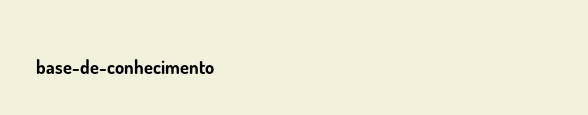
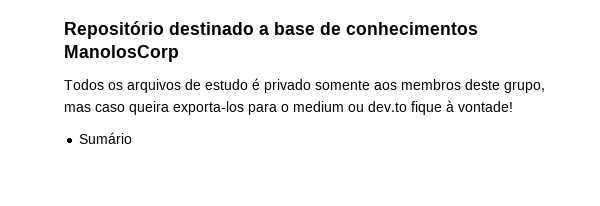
- base-de-conhecimento
+ Repositório destinado a base de conhecimentos ManolosCorp
+ Todos os arquivos de estudo é privado somente aos membros deste grupo, mas caso queira exporta-los para o medium ou dev.to fique à vontade!
+ Sumário

